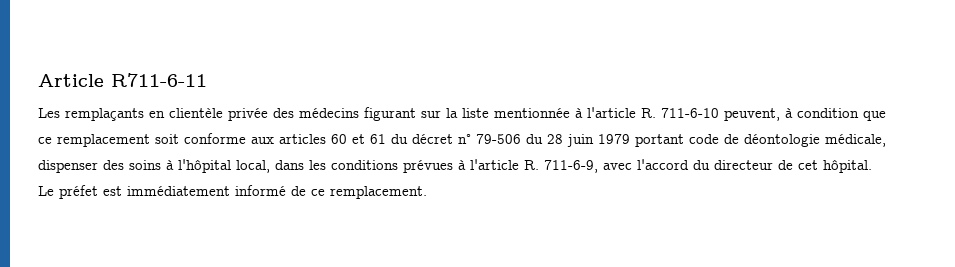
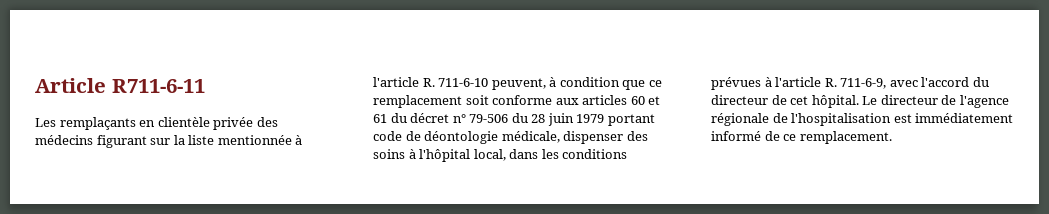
- Le préfet est immédiatement informé de ce remplacement.
+ Le directeur de l'agence régionale de l'hospitalisation est immédiatement informé de ce remplacement.

